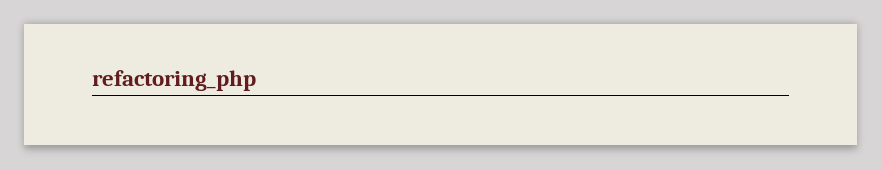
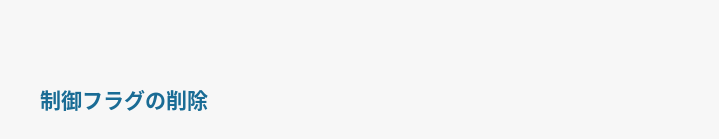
- refactoring_php
+ 制御フラグの削除

